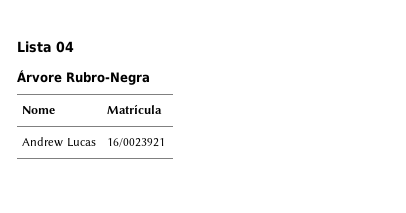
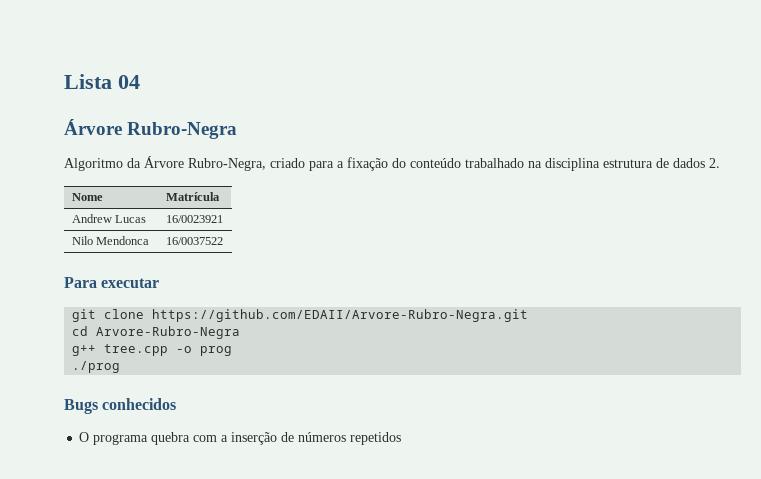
+ Algoritmo da Árvore Rubro-Negra, criado para a fixação do conteúdo trabalhado na disciplina estrutura de dados 2.
+ Nilo Mendonca | 16/0037522
+ Para executar
+ git clone https://github.com/EDAII/Arvore-Rubro-Negra.git
+ cd Arvore-Rubro-Negra
+ g++ tree.cpp -o prog
+ ./prog
+ Bugs conhecidos
+ O programa quebra com a inserção de números repetidos

